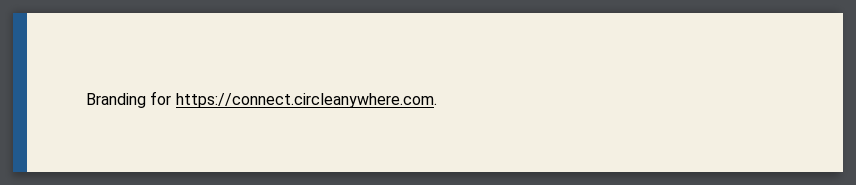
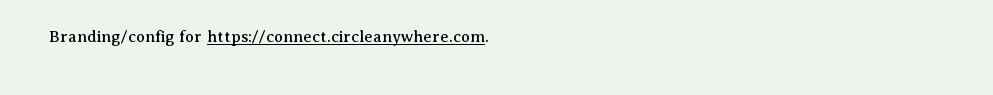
- Branding for https://connect.circleanywhere.com.
+ Branding/config for https://connect.circleanywhere.com.

